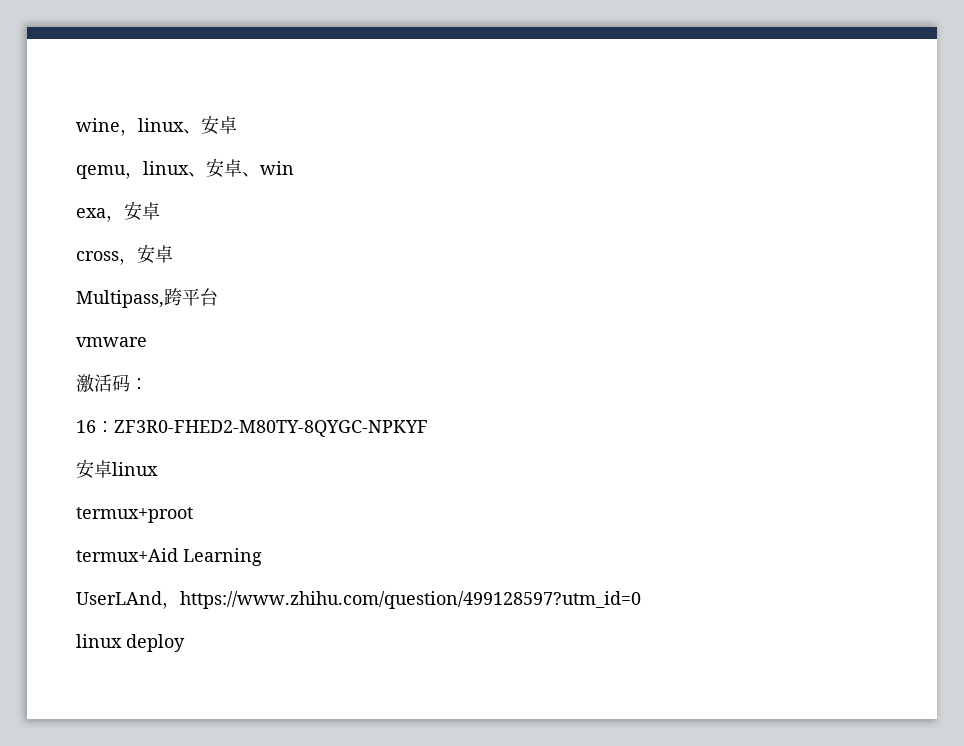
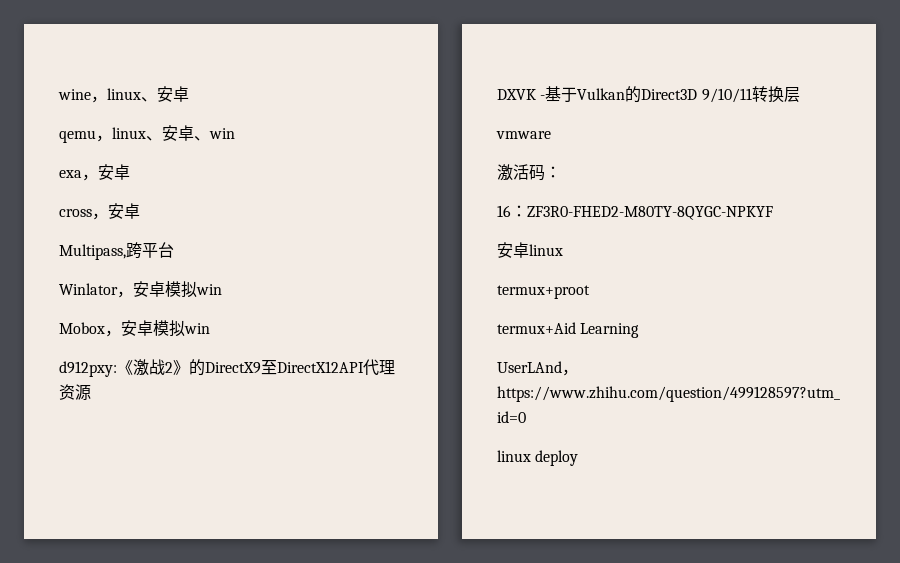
+ Winlator，安卓模拟win
+ Mobox，安卓模拟win
+ d912pxy:《激战2》的DirectX9至DirectX12API代理资源
+ DXVK -基于Vulkan的Direct3D 9/10/11转换层

